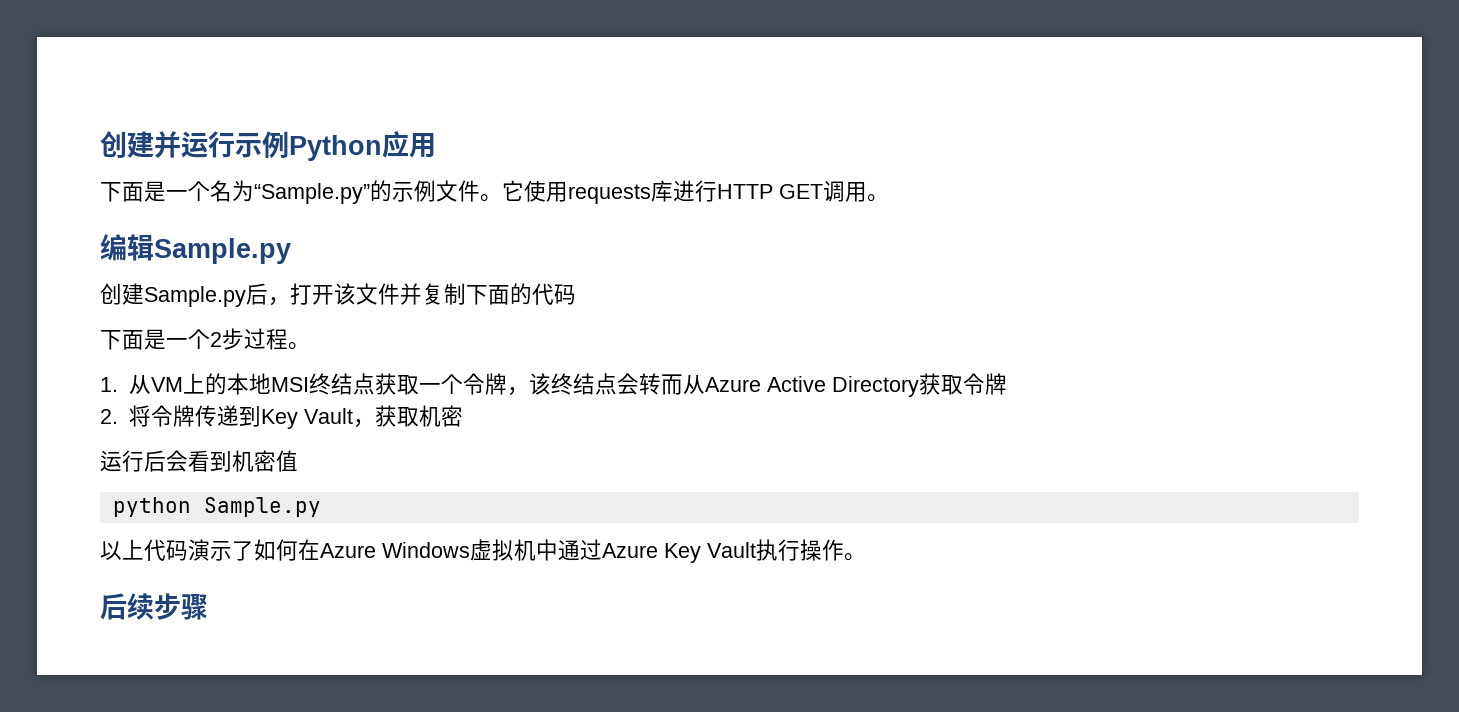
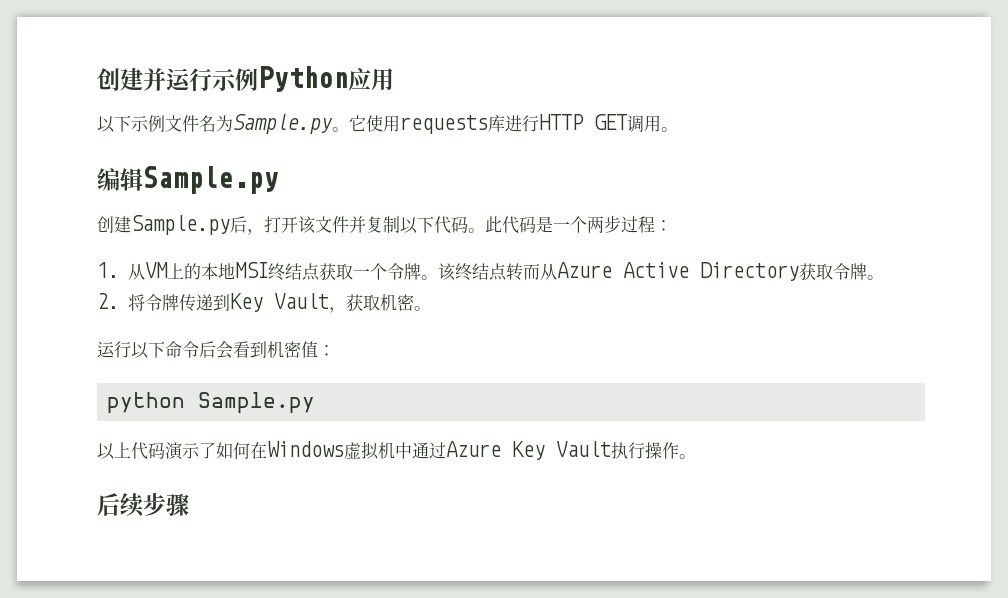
- 下面是一个名为“Sample.py”的示例文件。
+ 以下示例文件名为Sample.py。
- 创建Sample.py后，打开该文件并复制下面的代码
- 下面是一个2步过程。
+ 创建Sample.py后，打开该文件并复制以下代码。此代码是一个两步过程：
- 1.从VM上的本地MSI终结点获取一个令牌，该终结点会转而从Azure Active Directory获取令牌
+ 1.从VM上的本地MSI终结点获取一个令牌。该终结点转而从Azure Active Directory获取令牌。
- 2.将令牌传递到Key Vault，获取机密
- 运行后会看到机密值
+ 2.将令牌传递到Key Vault，获取机密。
+ 运行以下命令后会看到机密值：
- 以上代码演示了如何在Azure Windows虚拟机中通过Azure Key Vault执行操作。
+ 以上代码演示了如何在Windows虚拟机中通过Azure Key Vault执行操作。

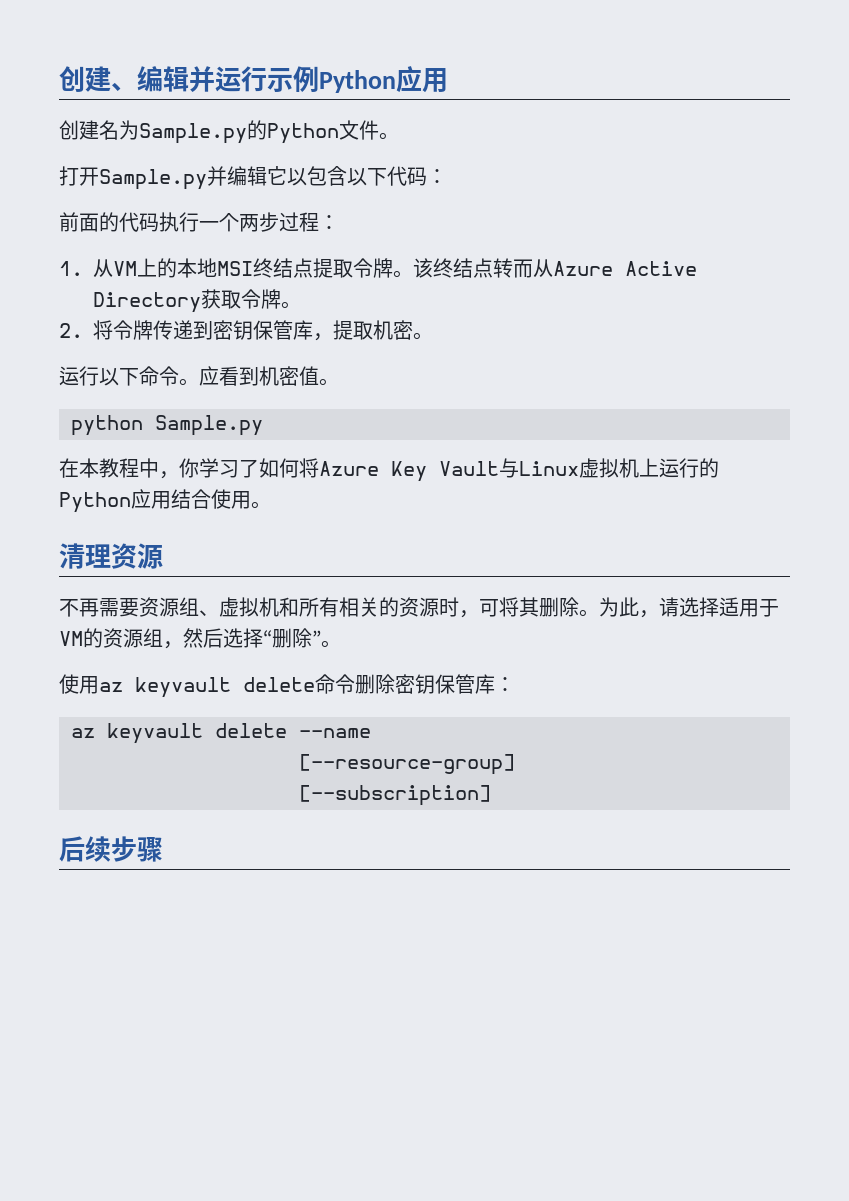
- 创建并运行示例Python应用
+ 创建、编辑并运行示例Python应用
- 以下示例文件名为Sample.py。它使用requests库进行HTTP GET调用。
- 编辑Sample.py
- 创建Sample.py后，打开该文件并复制以下代码。此代码是一个两步过程：
+ 创建名为Sample.py的Python文件。
+ 打开Sample.py并编辑它以包含以下代码：
+ 前面的代码执行一个两步过程：
- 1.从VM上的本地MSI终结点获取一个令牌。
+ 1.从VM上的本地MSI终结点提取令牌。
- 2.将令牌传递到Key Vault，获取机密。
+ 2.将令牌传递到密钥保管库，提取机密。
- 运行以下命令后会看到机密值：
+ 运行以下命令。应看到机密值。
- 以上代码演示了如何在Windows虚拟机中通过Azure Key Vault执行操作。
+ 在本教程中，你学习了如何将Azure Key Vault与Linux虚拟机上运行的Python应用结合使用。
+ 清理资源
+ 不再需要资源组、虚拟机和所有相关的资源时，可将其删除。为此，请选择适用于VM的资源组，然后选择“删除”。
+ 使用az keyvault delete命令删除密钥保管库：
+ az keyvault delete --name
+ [--resource-group]
+ [--subscription]

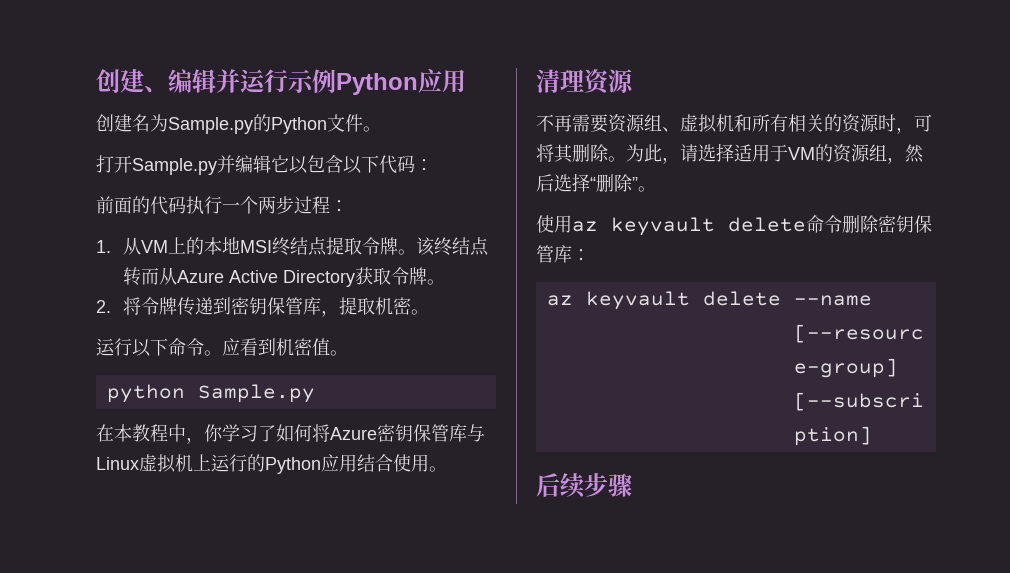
- 在本教程中，你学习了如何将Azure Key Vault与Linux虚拟机上运行的Python应用结合使用。
+ 在本教程中，你学习了如何将Azure密钥保管库与Linux虚拟机上运行的Python应用结合使用。

